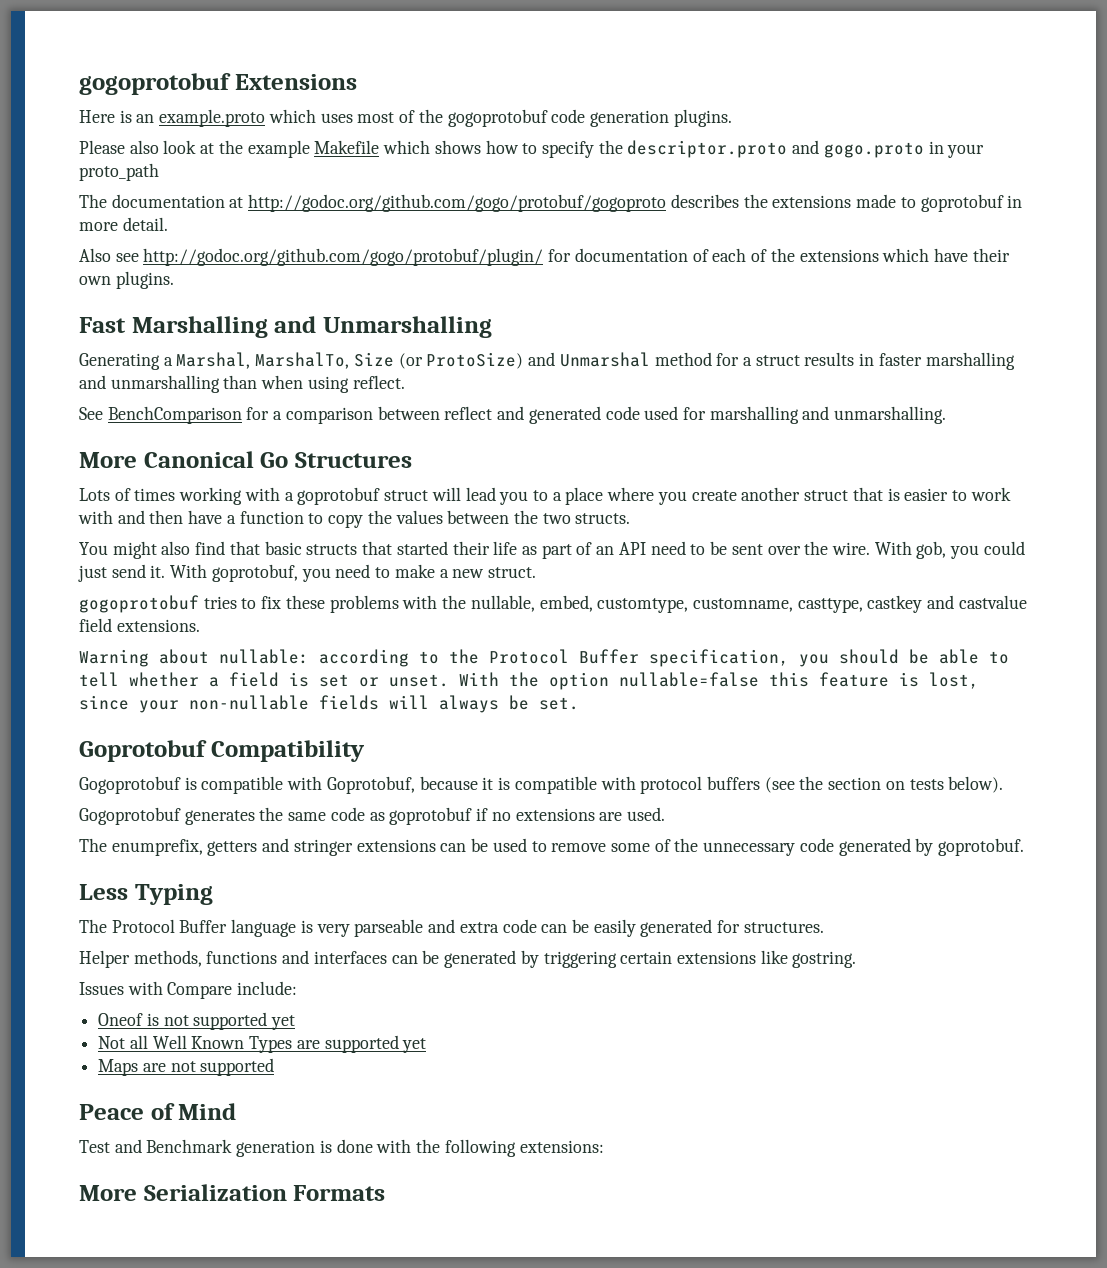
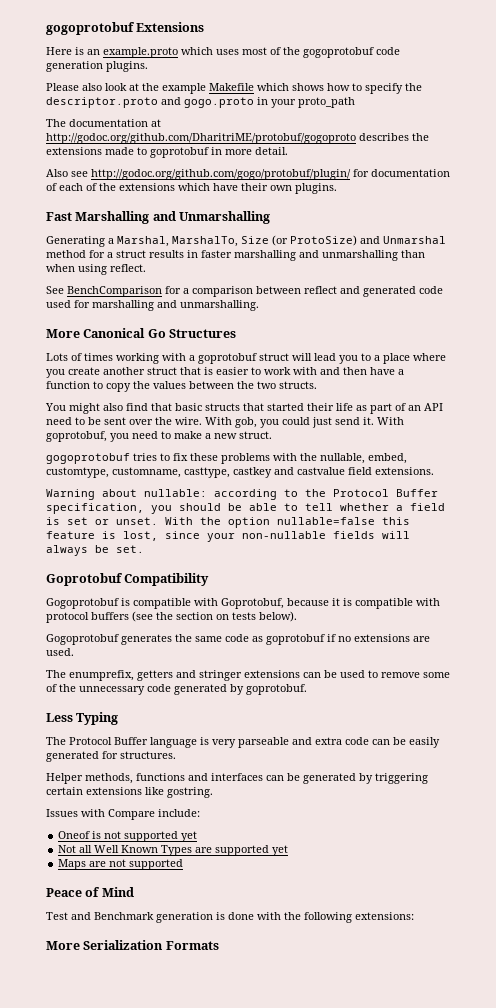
- The documentation at http://godoc.org/github.com/gogo/protobuf/gogoproto describes the extensions made to goprotobuf in more detail.
+ The documentation at http://godoc.org/github.com/DharitriME/protobuf/gogoproto describes the extensions made to goprotobuf in more detail.

